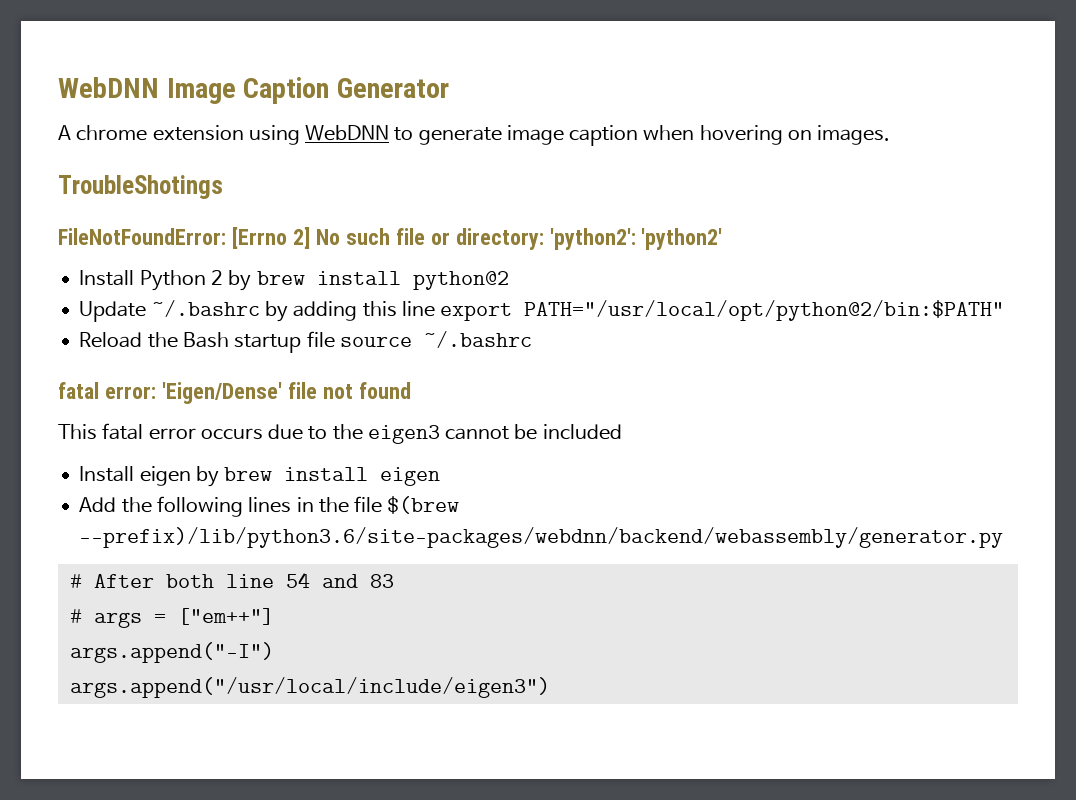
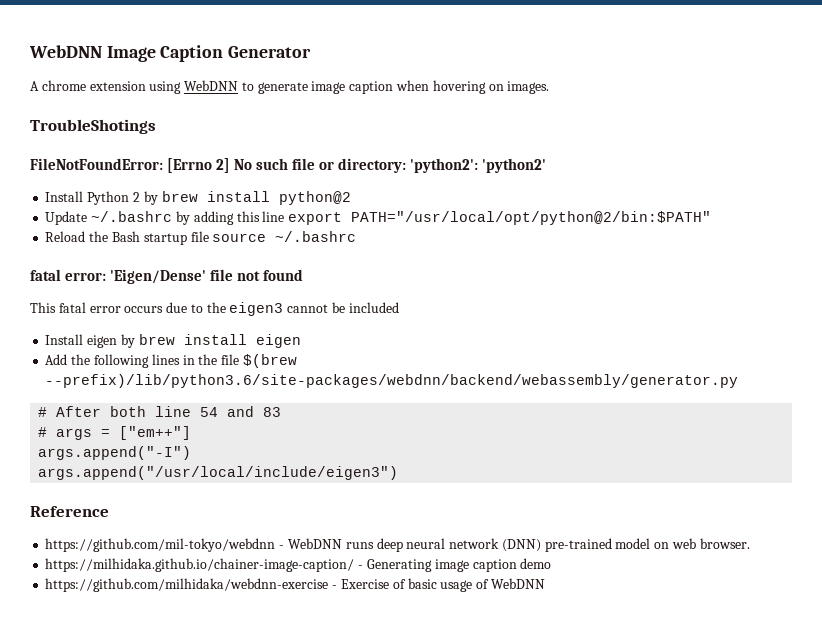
+ Reference
+ https://github.com/mil-tokyo/webdnn - WebDNN runs deep neural network (DNN) pre-trained model on web browser.
+ https://milhidaka.github.io/chainer-image-caption/ - Generating image caption demo
+ https://github.com/milhidaka/webdnn-exercise - Exercise of basic usage of WebDNN

